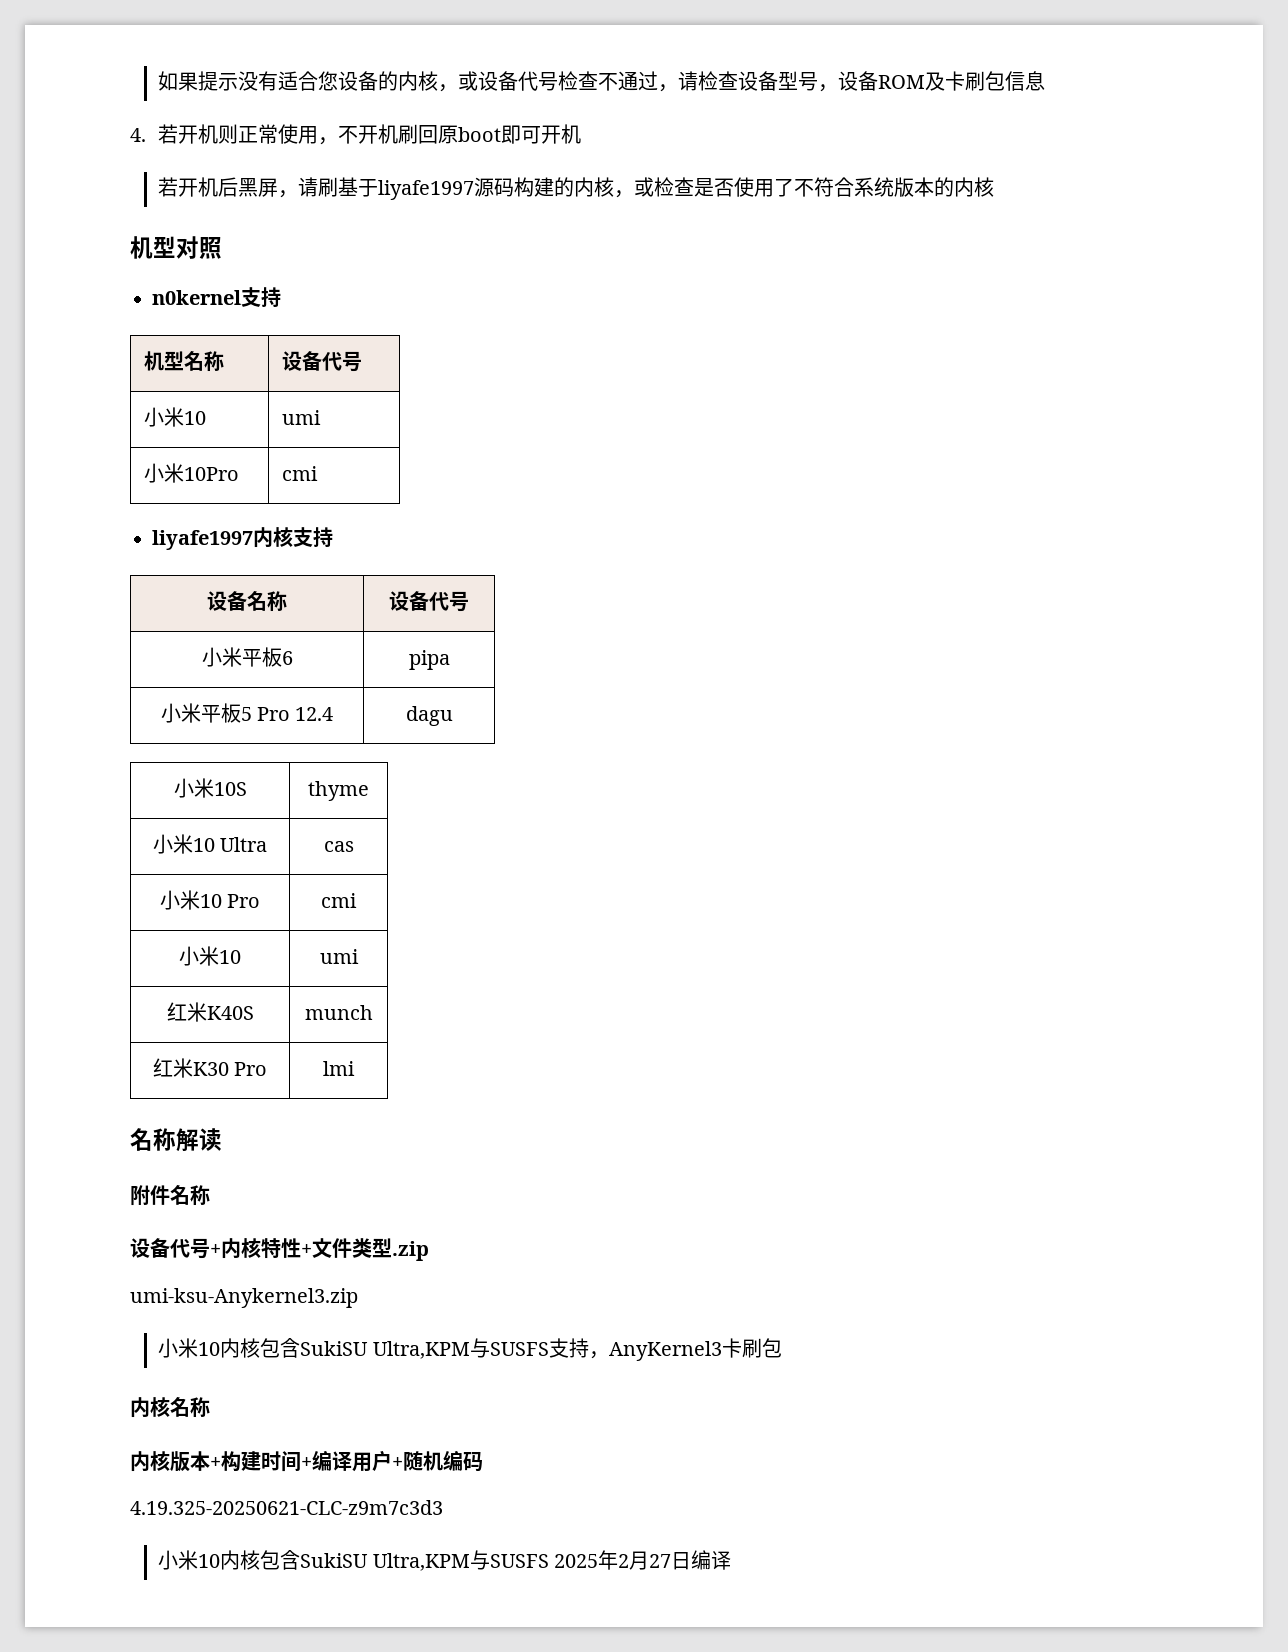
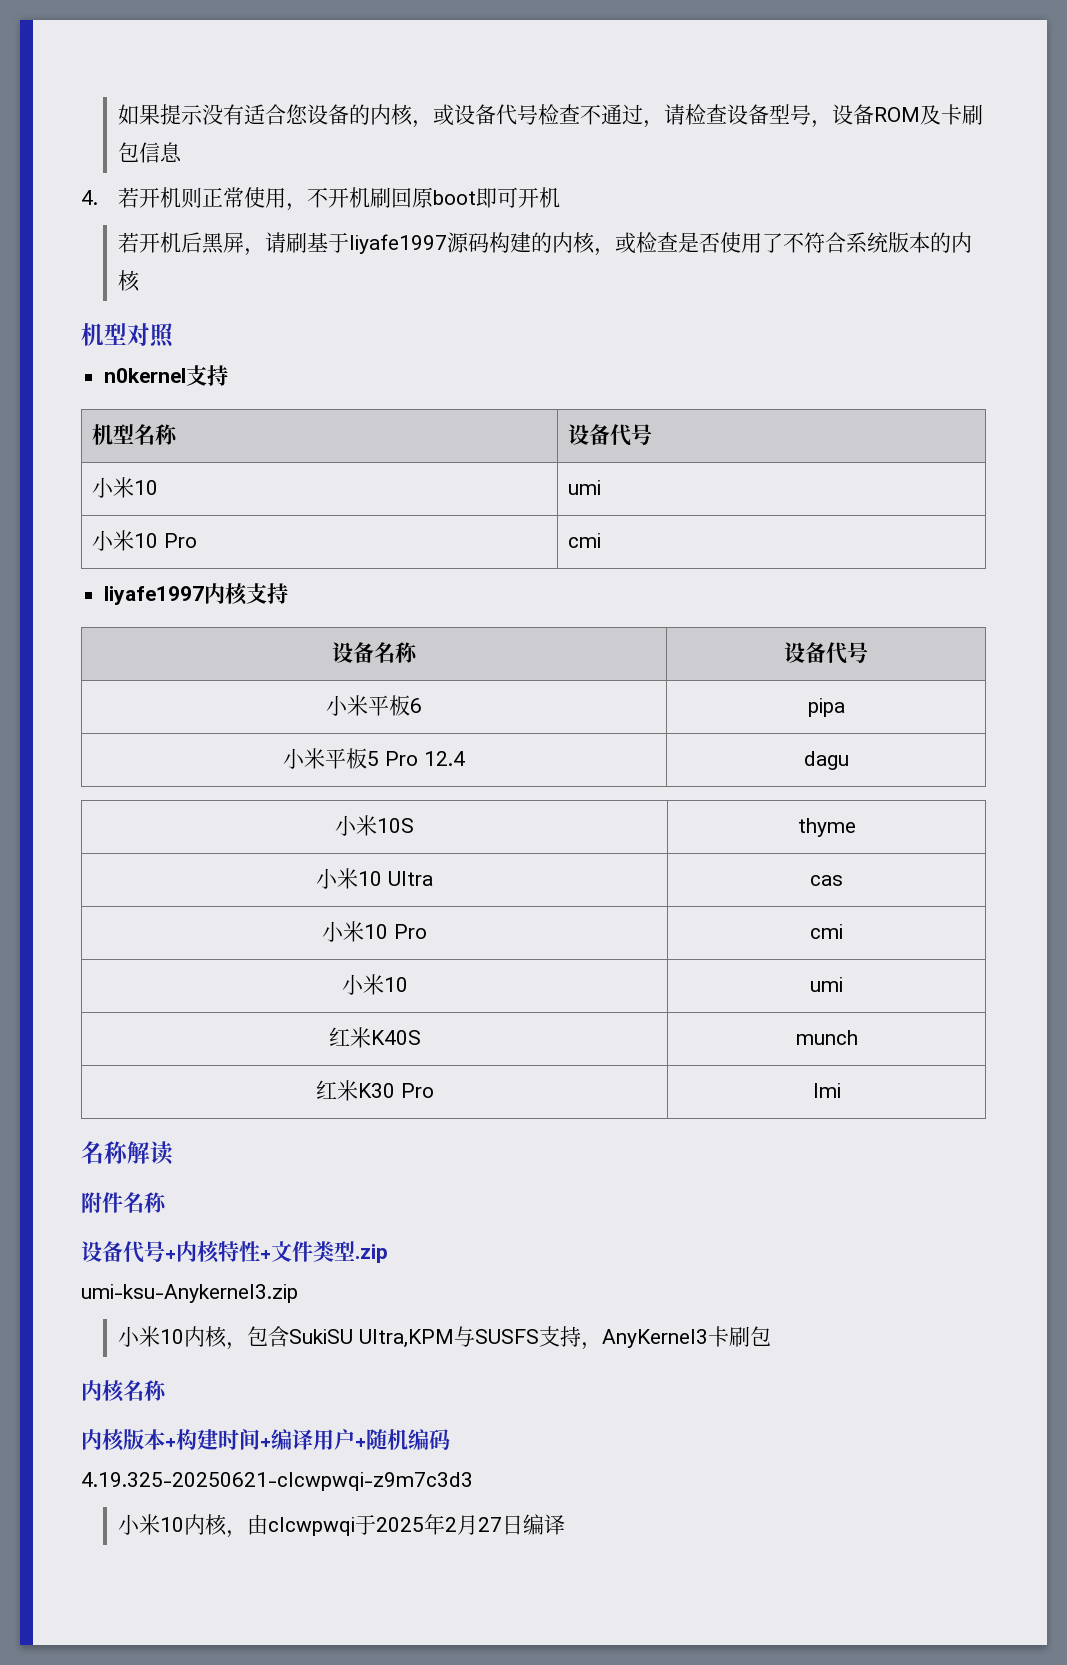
  机型名称 | 设备代号
  小米10 | umi
- 小米10Pro | cmi
+ 小米10 Pro | cmi
- 小米10内核包含SukiSU Ultra,KPM与SUSFS支持，AnyKernel3卡刷包
+ 小米10内核，包含SukiSU Ultra,KPM与SUSFS支持，AnyKernel3卡刷包
- 4.19.325-20250621-CLC-z9m7c3d3
- 小米10内核包含SukiSU Ultra,KPM与SUSFS 2025年2月27日编译
+ 4.19.325-20250621-clcwpwqi-z9m7c3d3
+ 小米10内核，由clcwpwqi于2025年2月27日编译

